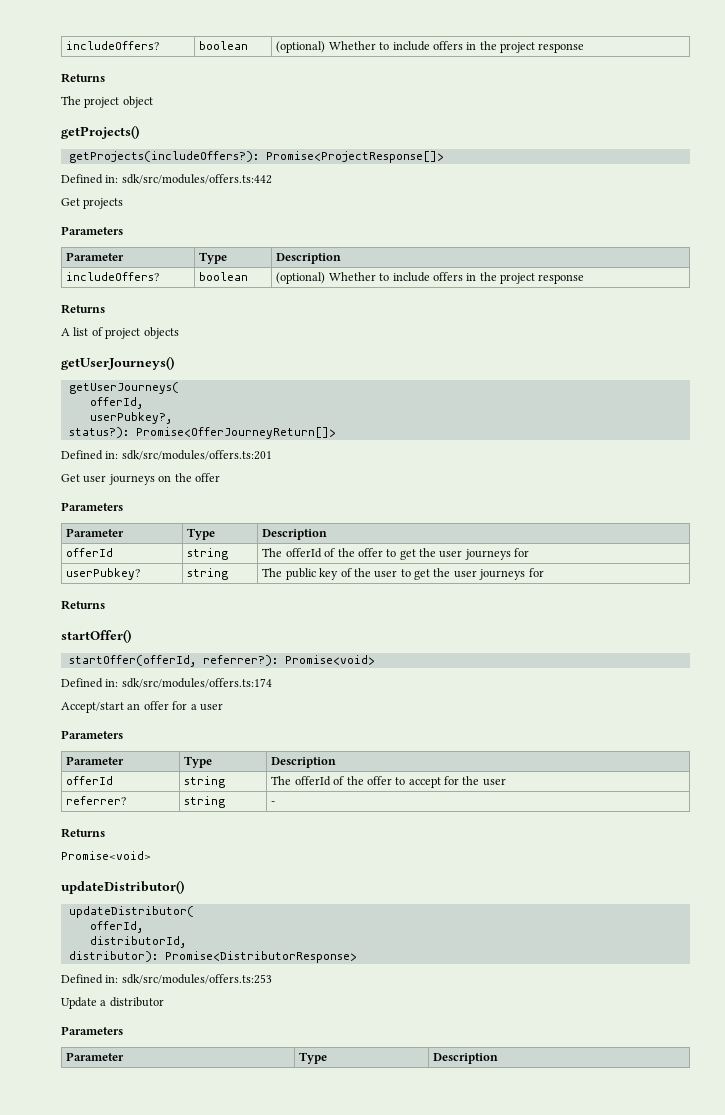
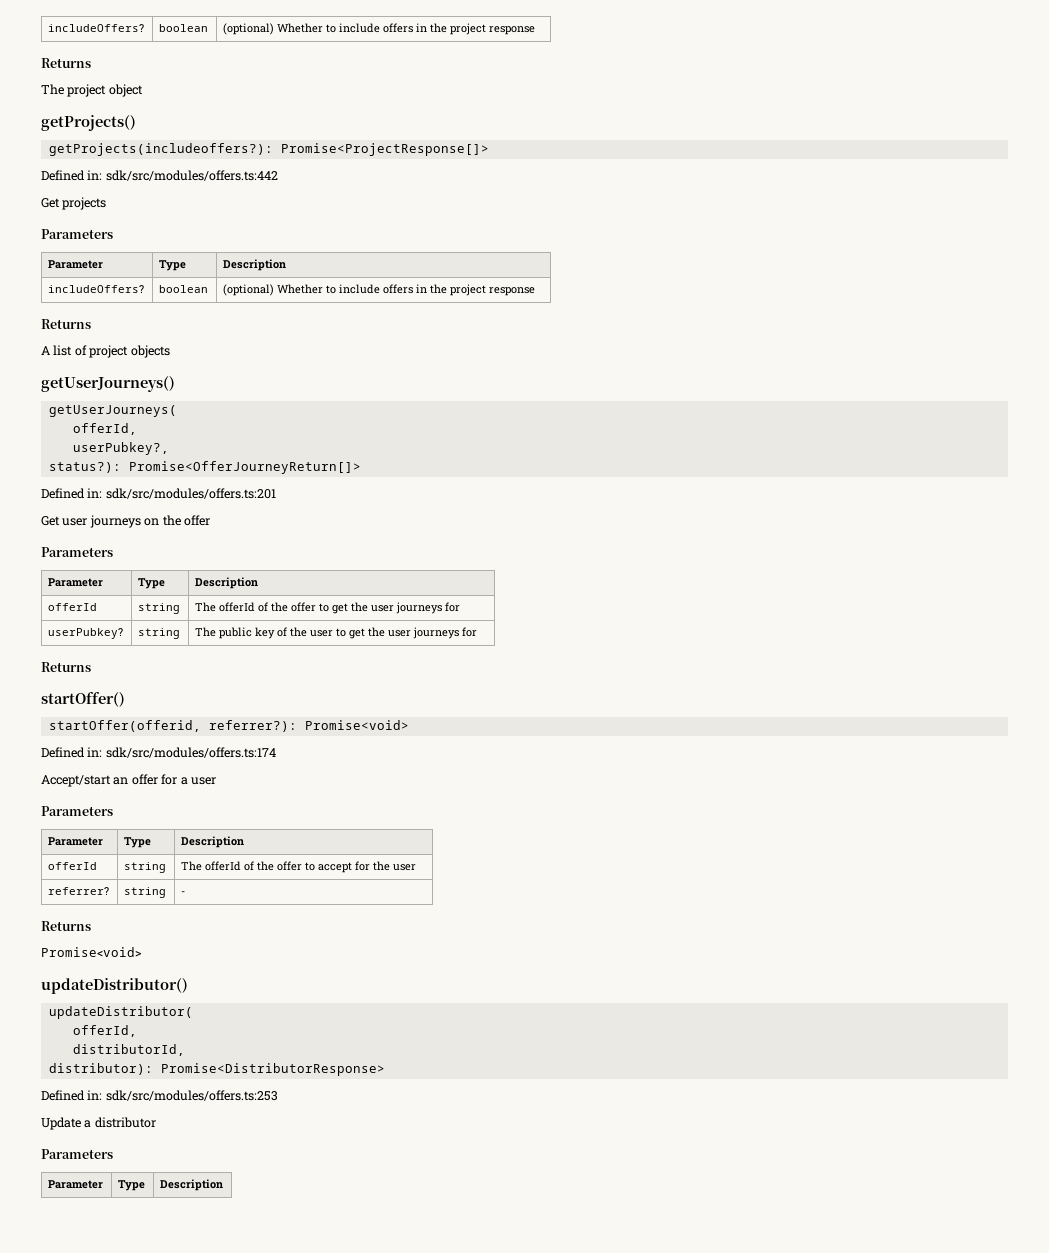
- getProjects(includeOffers?): Promise<ProjectResponse[]>
+ getProjects(includeoffers?): Promise<ProjectResponse[]>
- startOffer(offerId, referrer?): Promise<void>
+ startOffer(offerid, referrer?): Promise<void>

